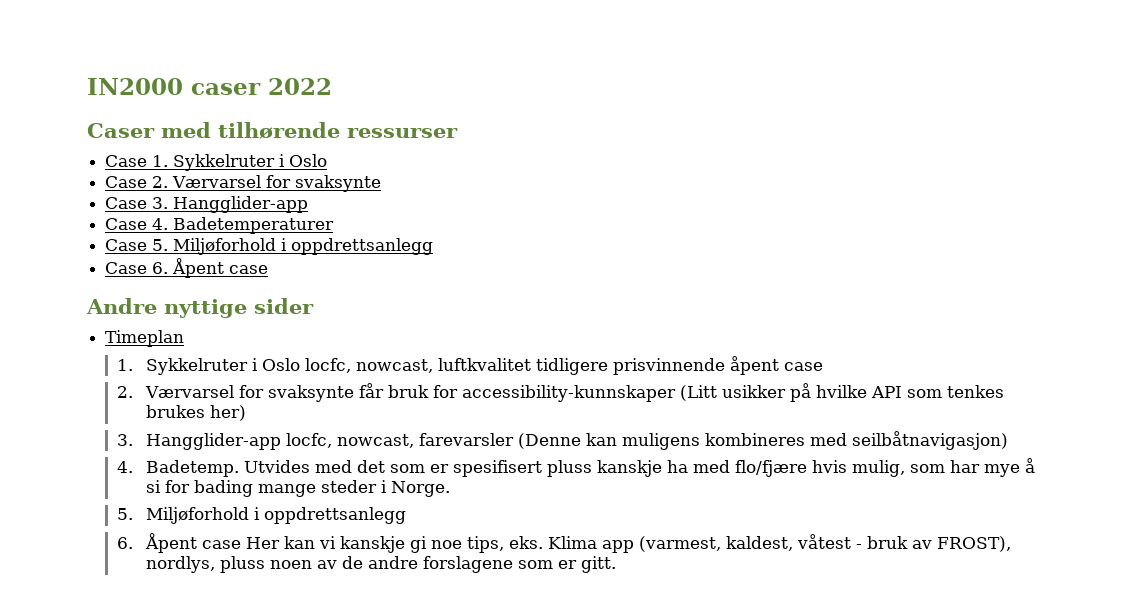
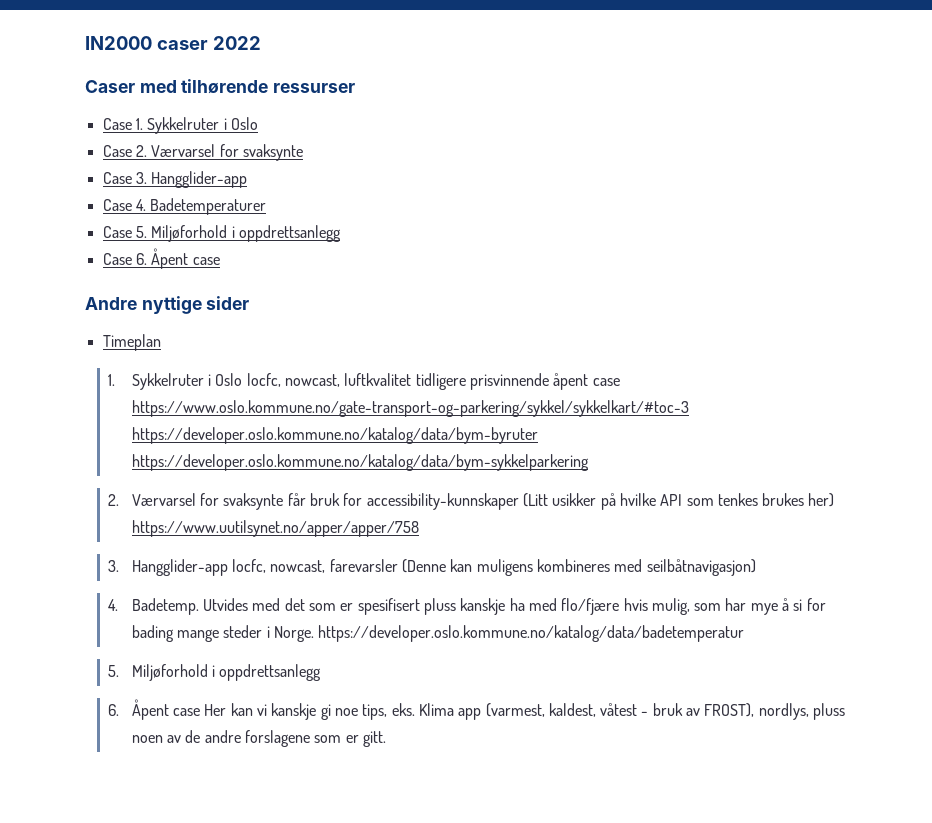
- 1. Sykkelruter i Oslo locfc, nowcast, luftkvalitet tidligere prisvinnende åpent case
+ 1. Sykkelruter i Oslo locfc, nowcast, luftkvalitet tidligere prisvinnende åpent case https://www.oslo.kommune.no/gate-transport-og-parkering/sykkel/sykkelkart/#toc-3 https://developer.oslo.kommune.no/katalog/data/bym-byruter https://developer.oslo.kommune.no/katalog/data/bym-sykkelparkering
- 2. Værvarsel for svaksynte får bruk for accessibility-kunnskaper (Litt usikker på hvilke API som tenkes brukes her)
+ 2. Værvarsel for svaksynte får bruk for accessibility-kunnskaper (Litt usikker på hvilke API som tenkes brukes her) https://www.uutilsynet.no/apper/apper/758
- Utvides med det som er spesifisert pluss kanskje ha med flo/fjære hvis mulig, som har mye å si for bading mange steder i Norge.
+ Utvides med det som er spesifisert pluss kanskje ha med flo/fjære hvis mulig, som har mye å si for bading mange steder i Norge. https://developer.oslo.kommune.no/katalog/data/badetemperatur

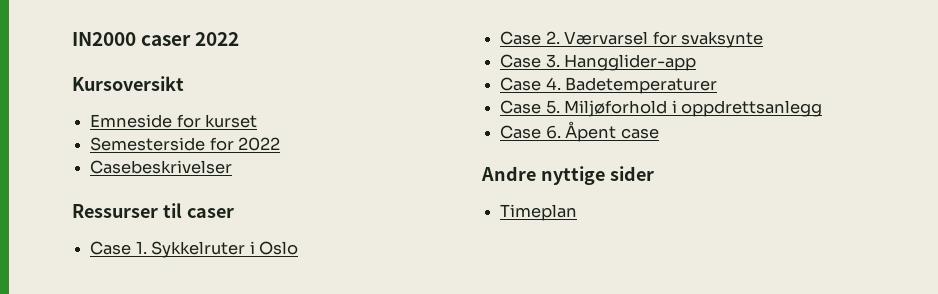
- Caser med tilhørende ressurser
+ Kursoversikt
+ Emneside for kurset
+ Semesterside for 2022
+ Casebeskrivelser
+ Ressurser til caser
- 1. Sykkelruter i Oslo locfc, nowcast, luftkvalitet tidligere prisvinnende åpent case https://www.oslo.kommune.no/gate-transport-og-parkering/sykkel/sykkelkart/#toc-3 https://developer.oslo.kommune.no/katalog/data/bym-byruter https://developer.oslo.kommune.no/katalog/data/bym-sykkelparkering
- 2. Værvarsel for svaksynte får bruk for accessibility-kunnskaper (Litt usikker på hvilke API som tenkes brukes her) https://www.uutilsynet.no/apper/apper/758
- 3. Hangglider-app locfc, nowcast, farevarsler (Denne kan muligens kombineres med seilbåtnavigasjon)
- 4. Badetemp. Utvides med det som er spesifisert pluss kanskje ha med flo/fjære hvis mulig, som har mye å si for bading mange steder i Norge. https://developer.oslo.kommune.no/katalog/data/badetemperatur
- 5. Miljøforhold i oppdrettsanlegg
- 6. Åpent case Her kan vi kanskje gi noe tips, eks. Klima app (varmest, kaldest, våtest - bruk av FROST), nordlys, pluss noen av de andre forslagene som er gitt.

